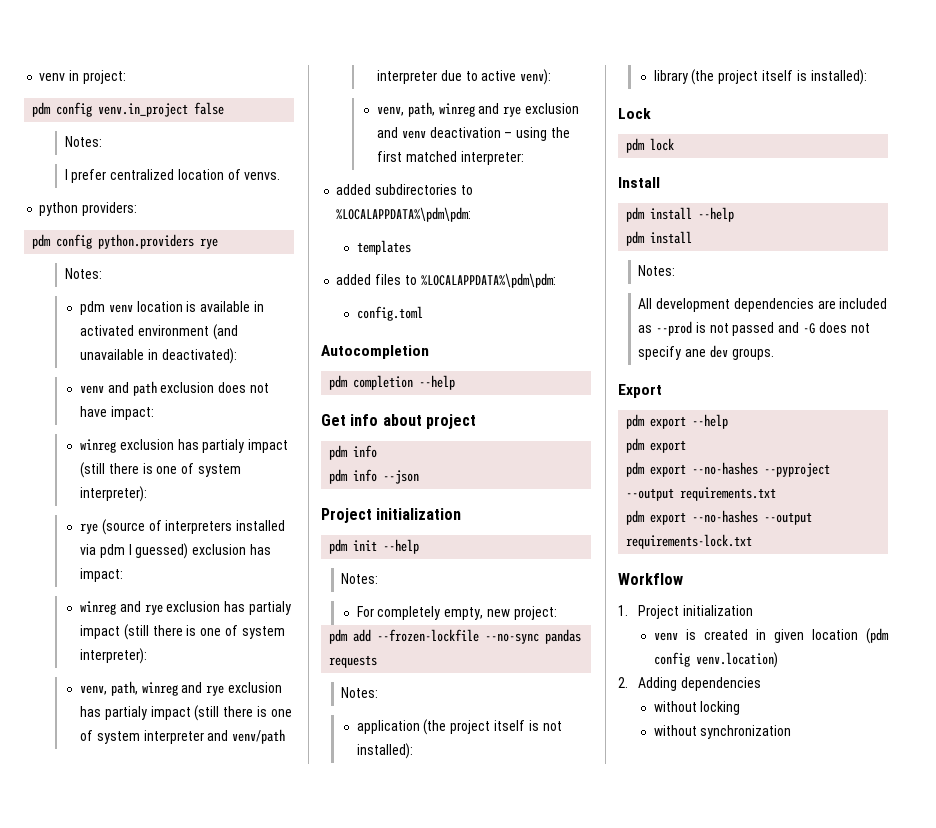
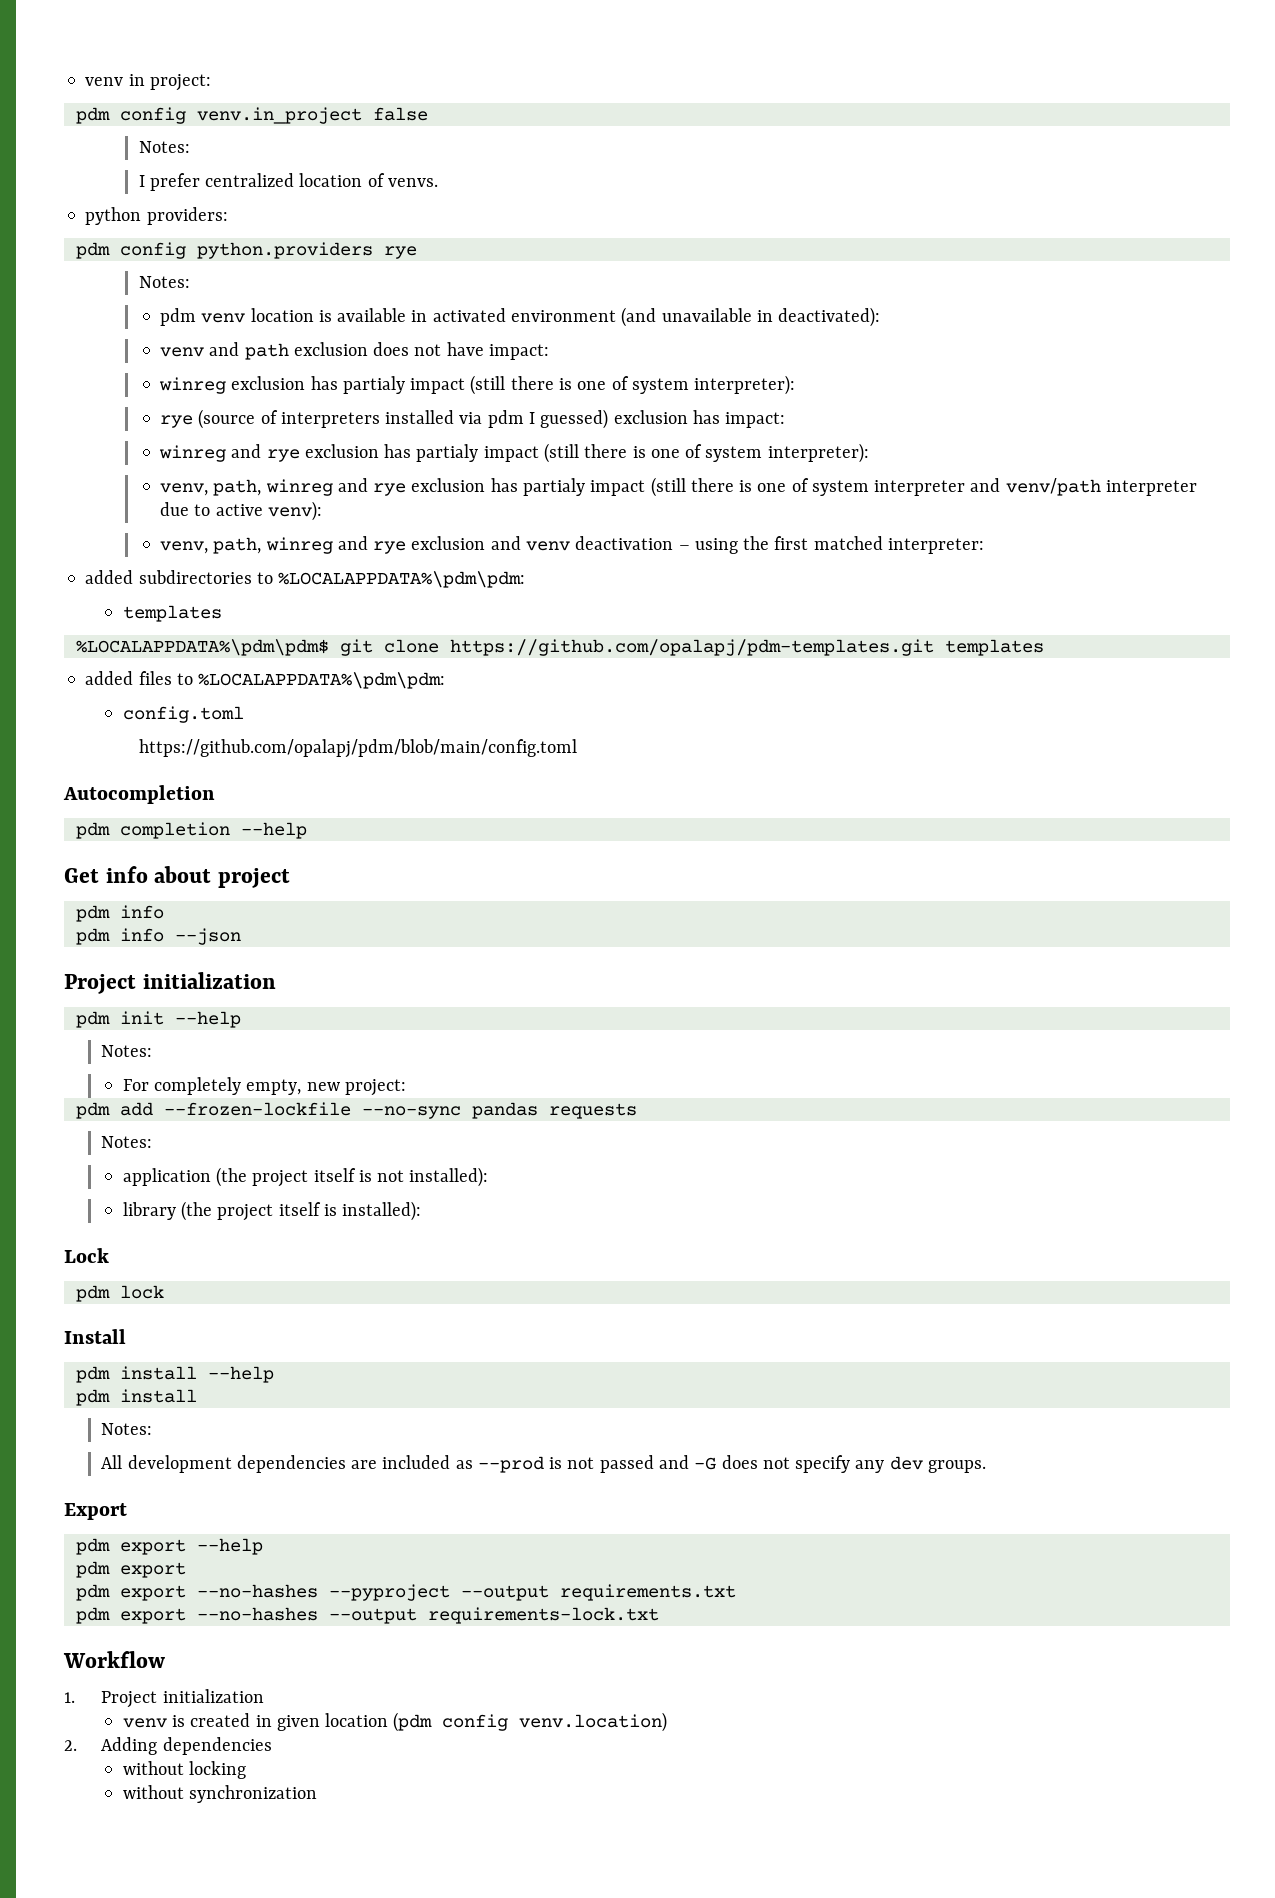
+ %LOCALAPPDATA%\pdm\pdm$ git clone https://github.com/opalapj/pdm-templates.git templates
+ https://github.com/opalapj/pdm/blob/main/config.toml
- All development dependencies are included as --prod is not passed and -G does not specify ane dev groups.
+ All development dependencies are included as --prod is not passed and -G does not specify any dev groups.

